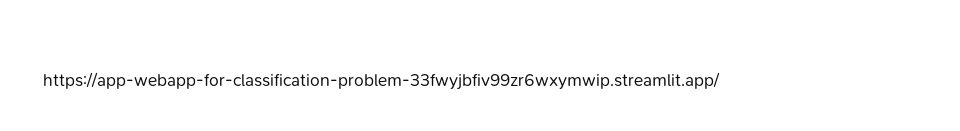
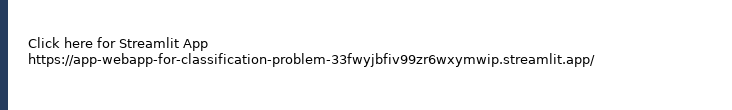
- https://app-webapp-for-classification-problem-33fwyjbfiv99zr6wxymwip.streamlit.app/
+ Click here for Streamlit App https://app-webapp-for-classification-problem-33fwyjbfiv99zr6wxymwip.streamlit.app/

